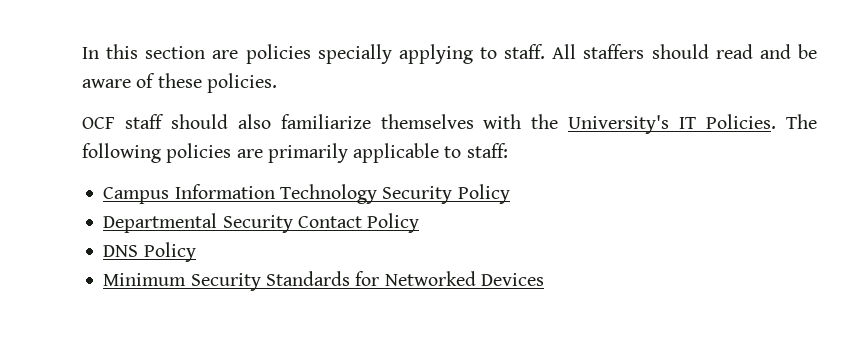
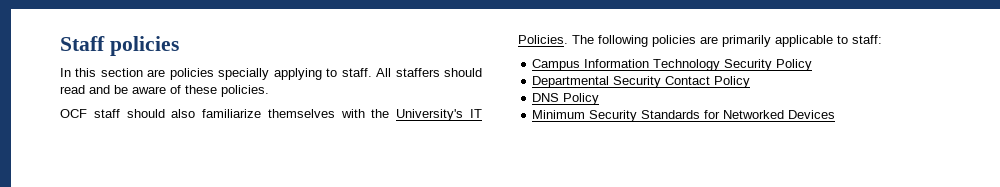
+ Staff policies

